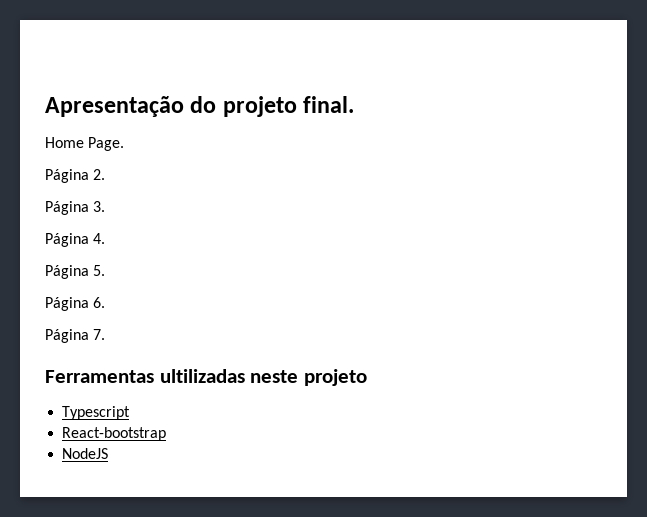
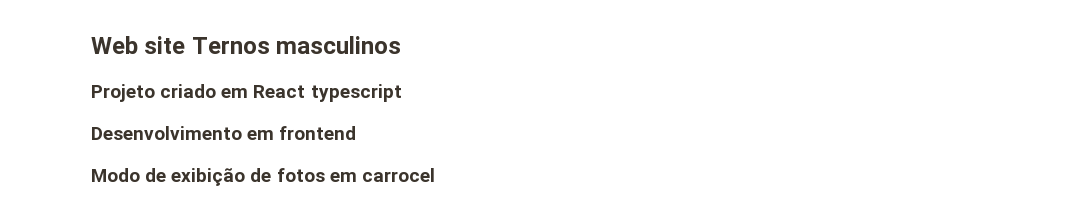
- Apresentação do projeto final.
- Home Page.
- Página 2.
- Página 3.
- Página 4.
- Página 5.
- Página 6.
- Página 7.
- Ferramentas ultilizadas neste projeto
- Typescript
- React-bootstrap
- NodeJS
+ Web site Ternos masculinos
+ Projeto criado em React typescript
+ Desenvolvimento em frontend
+ Modo de exibição de fotos em carrocel

